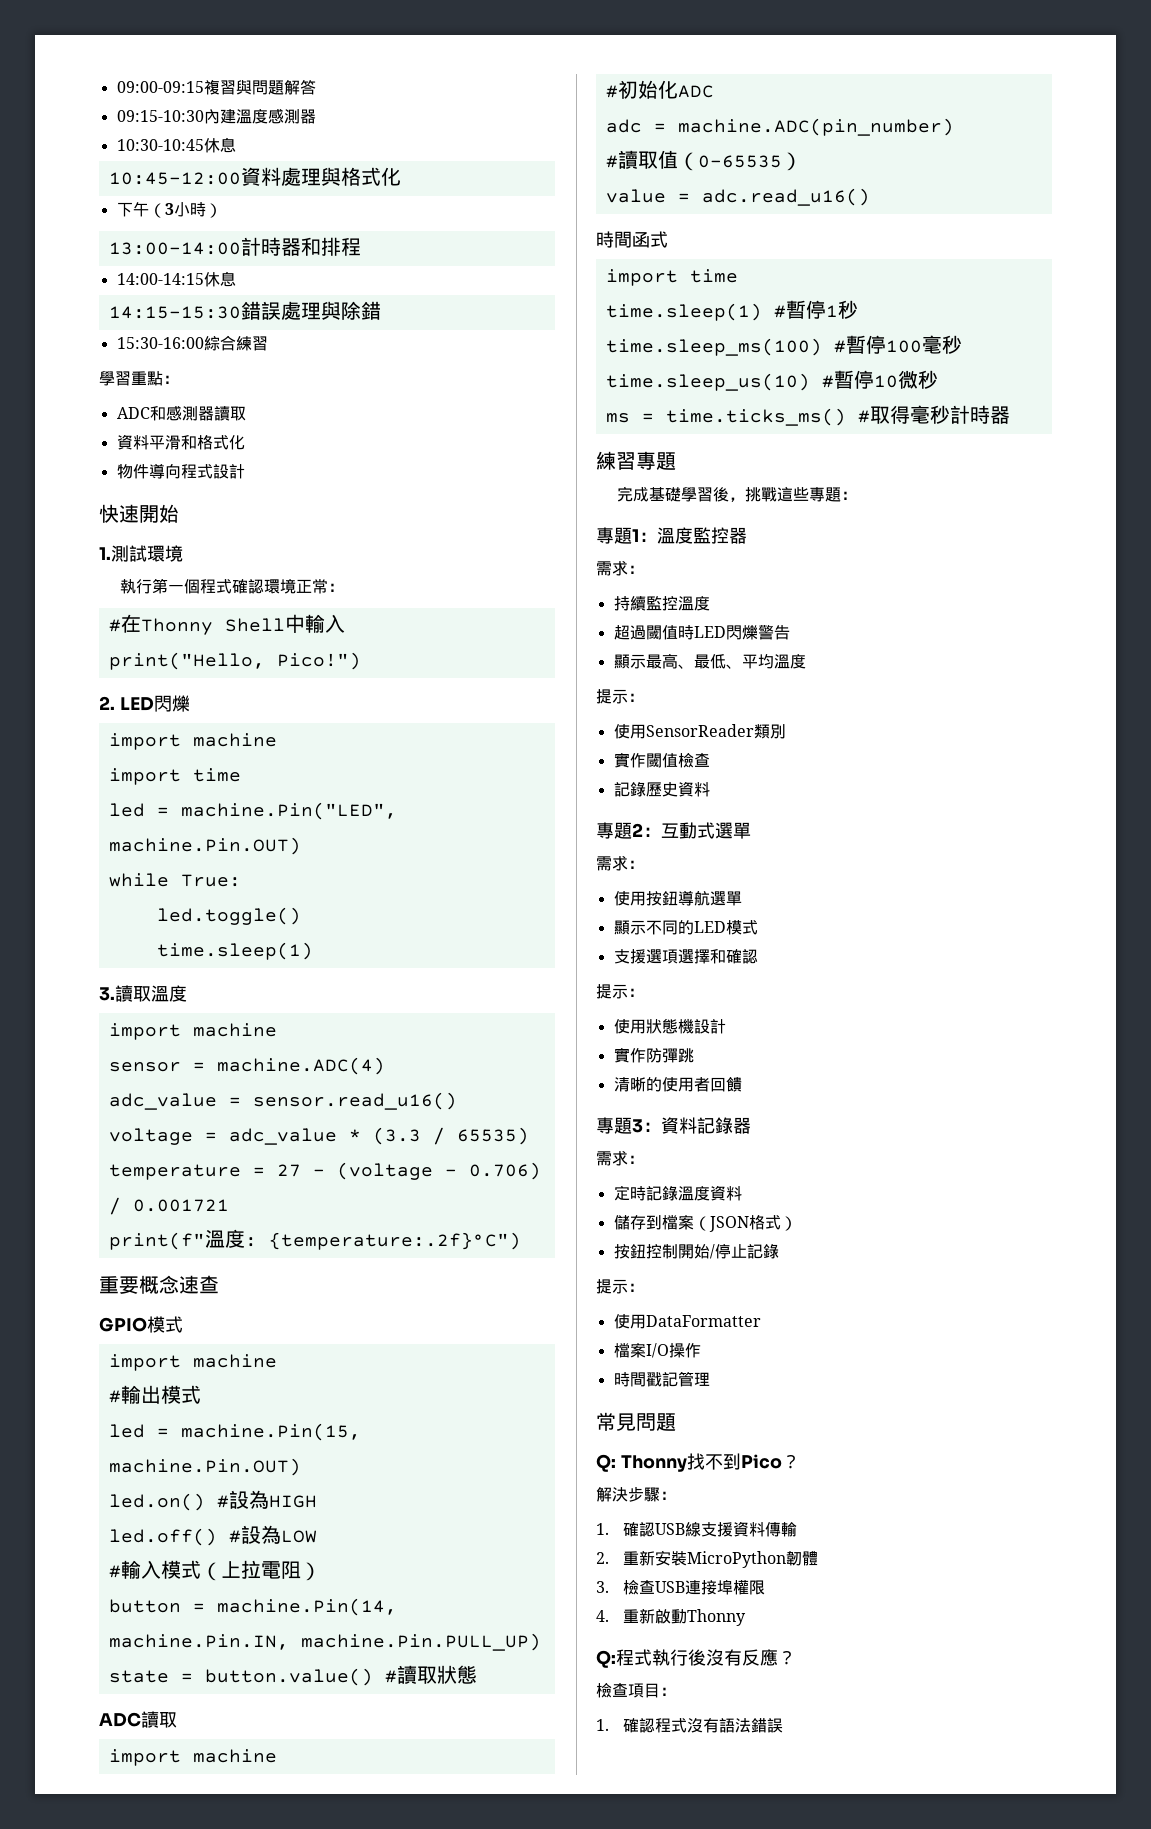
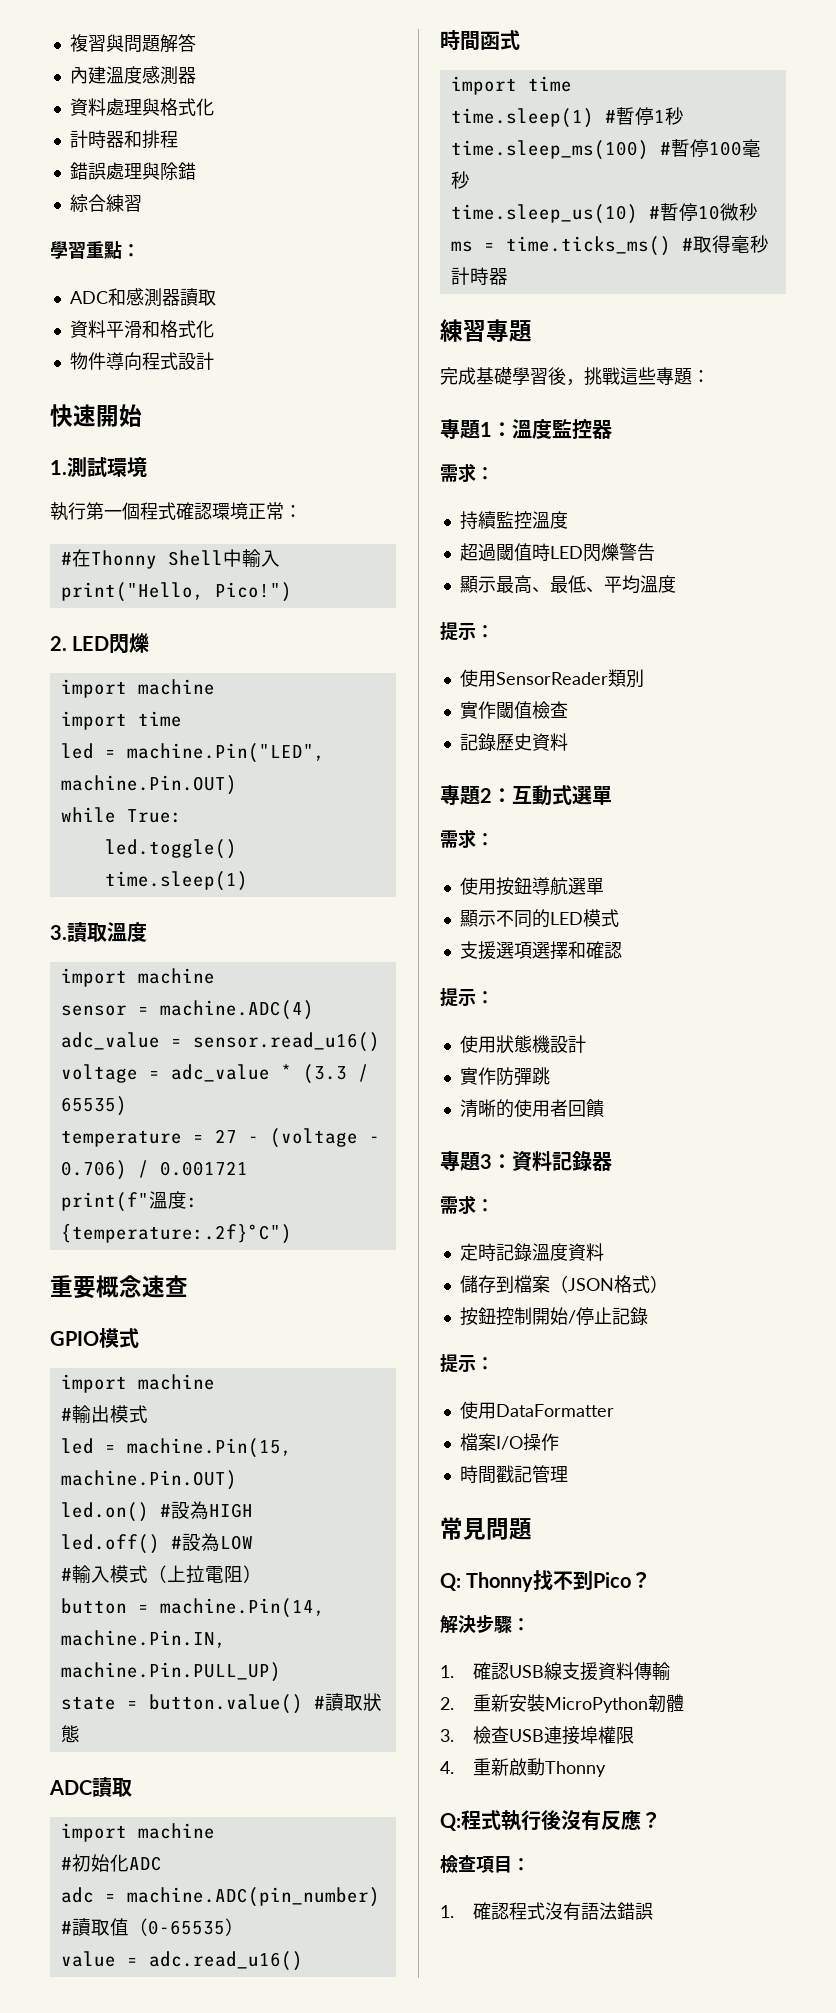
- 09:00-09:15複習與問題解答
+ 複習與問題解答
- 09:15-10:30內建溫度感測器
+ 內建溫度感測器
- 10:30-10:45休息
- 10:45-12:00資料處理與格式化
+ 資料處理與格式化
- 下午（3小時）
- 13:00-14:00計時器和排程
+ 計時器和排程
- 14:00-14:15休息
- 14:15-15:30錯誤處理與除錯
+ 錯誤處理與除錯
- 15:30-16:00綜合練習
+ 綜合練習

